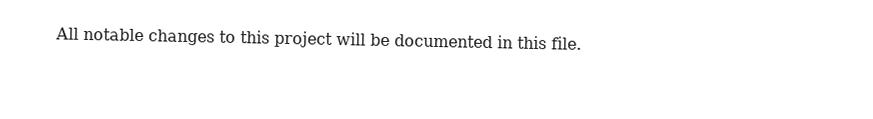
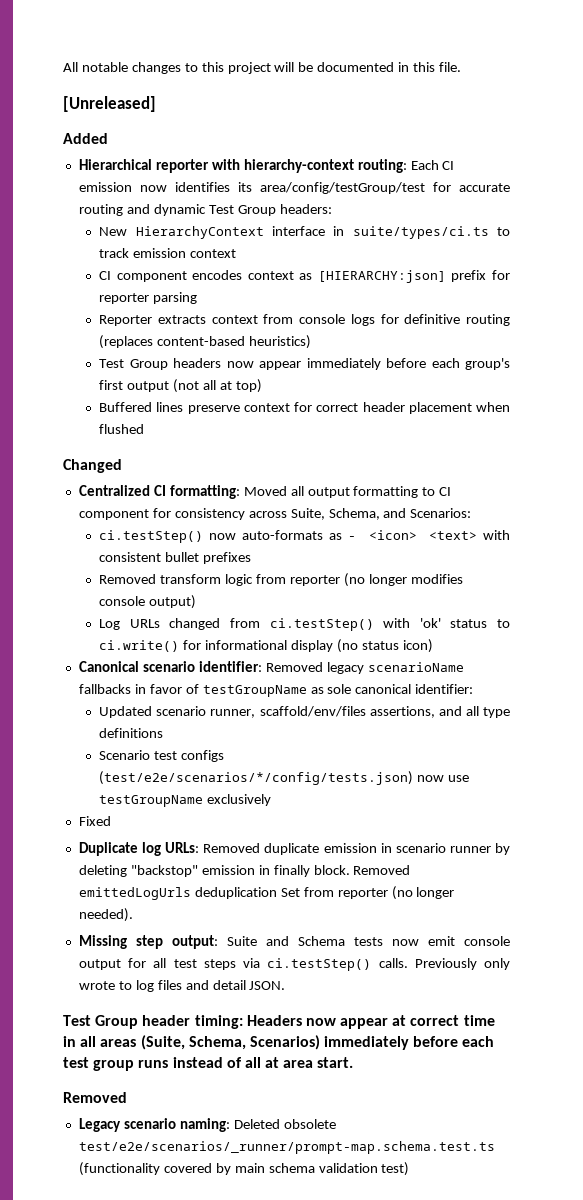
+ [Unreleased]
+ Added
+ Hierarchical reporter with hierarchy-context routing: Each CI emission now identifies its area/config/testGroup/test for accurate routing and dynamic Test Group headers:
+ New HierarchyContext interface in suite/types/ci.ts to track emission context
+ CI component encodes context as [HIERARCHY:json] prefix for reporter parsing
+ Reporter extracts context from console logs for definitive routing (replaces content-based heuristics)
+ Test Group headers now appear immediately before each group's first output (not all at top)
+ Buffered lines preserve context for correct header placement when flushed
+ Changed
+ Centralized CI formatting: Moved all output formatting to CI component for consistency across Suite, Schema, and Scenarios:
+ ci.testStep() now auto-formats as - <icon> <text> with consistent bullet prefixes
+ Removed transform logic from reporter (no longer modifies console output)
+ Log URLs changed from ci.testStep() with 'ok' status to ci.write() for informational display (no status icon)
+ Canonical scenario identifier: Removed legacy scenarioName fallbacks in favor of testGroupName as sole canonical identifier:
+ Updated scenario runner, scaffold/env/files assertions, and all type definitions
+ Scenario test configs (test/e2e/scenarios/*/config/tests.json) now use testGroupName exclusively
+ Fixed
+ Duplicate log URLs: Removed duplicate emission in scenario runner by deleting "backstop" emission in finally block. Removed emittedLogUrls deduplication Set from reporter (no longer needed).
+ Missing step output: Suite and Schema tests now emit console output for all test steps via ci.testStep() calls. Previously only wrote to log files and detail JSON.
+ Test Group header timing: Headers now appear at correct time in all areas (Suite, Schema, Scenarios) immediately before each test group runs instead of all at area start.
+ Removed
+ Legacy scenario naming: Deleted obsolete test/e2e/scenarios/_runner/prompt-map.schema.test.ts (functionality covered by main schema validation test)

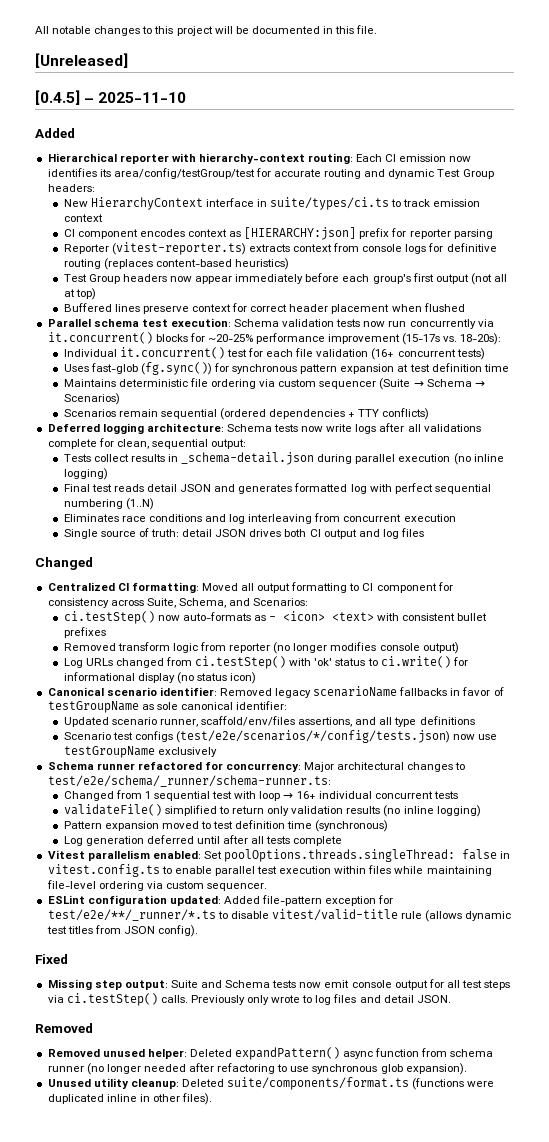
+ [0.4.5] – 2025-11-10
- Reporter extracts context from console logs for definitive routing (replaces content-based heuristics)
+ Reporter (vitest-reporter.ts) extracts context from console logs for definitive routing (replaces content-based heuristics)
+ Parallel schema test execution: Schema validation tests now run concurrently via it.concurrent() blocks for ~20-25% performance improvement (15-17s vs. 18-20s):
+ Individual it.concurrent() test for each file validation (16+ concurrent tests)
+ Uses fast-glob (fg.sync()) for synchronous pattern expansion at test definition time
+ Maintains deterministic file ordering via custom sequencer (Suite → Schema → Scenarios)
+ Scenarios remain sequential (ordered dependencies + TTY conflicts)
+ Deferred logging architecture: Schema tests now write logs after all validations complete for clean, sequential output:
+ Tests collect results in _schema-detail.json during parallel execution (no inline logging)
+ Final test reads detail JSON and generates formatted log with perfect sequential numbering (1..N)
+ Eliminates race conditions and log interleaving from concurrent execution
+ Single source of truth: detail JSON drives both CI output and log files
+ Schema runner refactored for concurrency: Major architectural changes to test/e2e/schema/_runner/schema-runner.ts:
+ Changed from 1 sequential test with loop → 16+ individual concurrent tests
+ validateFile() simplified to return only validation results (no inline logging)
+ Pattern expansion moved to test definition time (synchronous)
+ Log generation deferred until after all tests complete
+ Vitest parallelism enabled: Set poolOptions.threads.singleThread: false in vitest.config.ts to enable parallel test execution within files while maintaining file-level ordering via custom sequencer.
+ ESLint configuration updated: Added file-pattern exception for test/e2e/**/_runner/*.ts to disable vitest/valid-title rule (allows dynamic test titles from JSON config).
  Fixed
- Duplicate log URLs: Removed duplicate emission in scenario runner by deleting "backstop" emission in finally block. Removed emittedLogUrls deduplication Set from reporter (no longer needed).
  Previously only wrote to log files and detail JSON.
- Test Group header timing: Headers now appear at correct time in all areas (Suite, Schema, Scenarios) immediately before each test group runs instead of all at area start.
  Removed
- Legacy scenario naming: Deleted obsolete test/e2e/scenarios/_runner/prompt-map.schema.test.ts (functionality covered by main schema validation test)
+ Removed unused helper: Deleted expandPattern() async function from schema runner (no longer needed after refactoring to use synchronous glob expansion).
+ Unused utility cleanup: Deleted suite/components/format.ts (functions were duplicated inline in other files).

